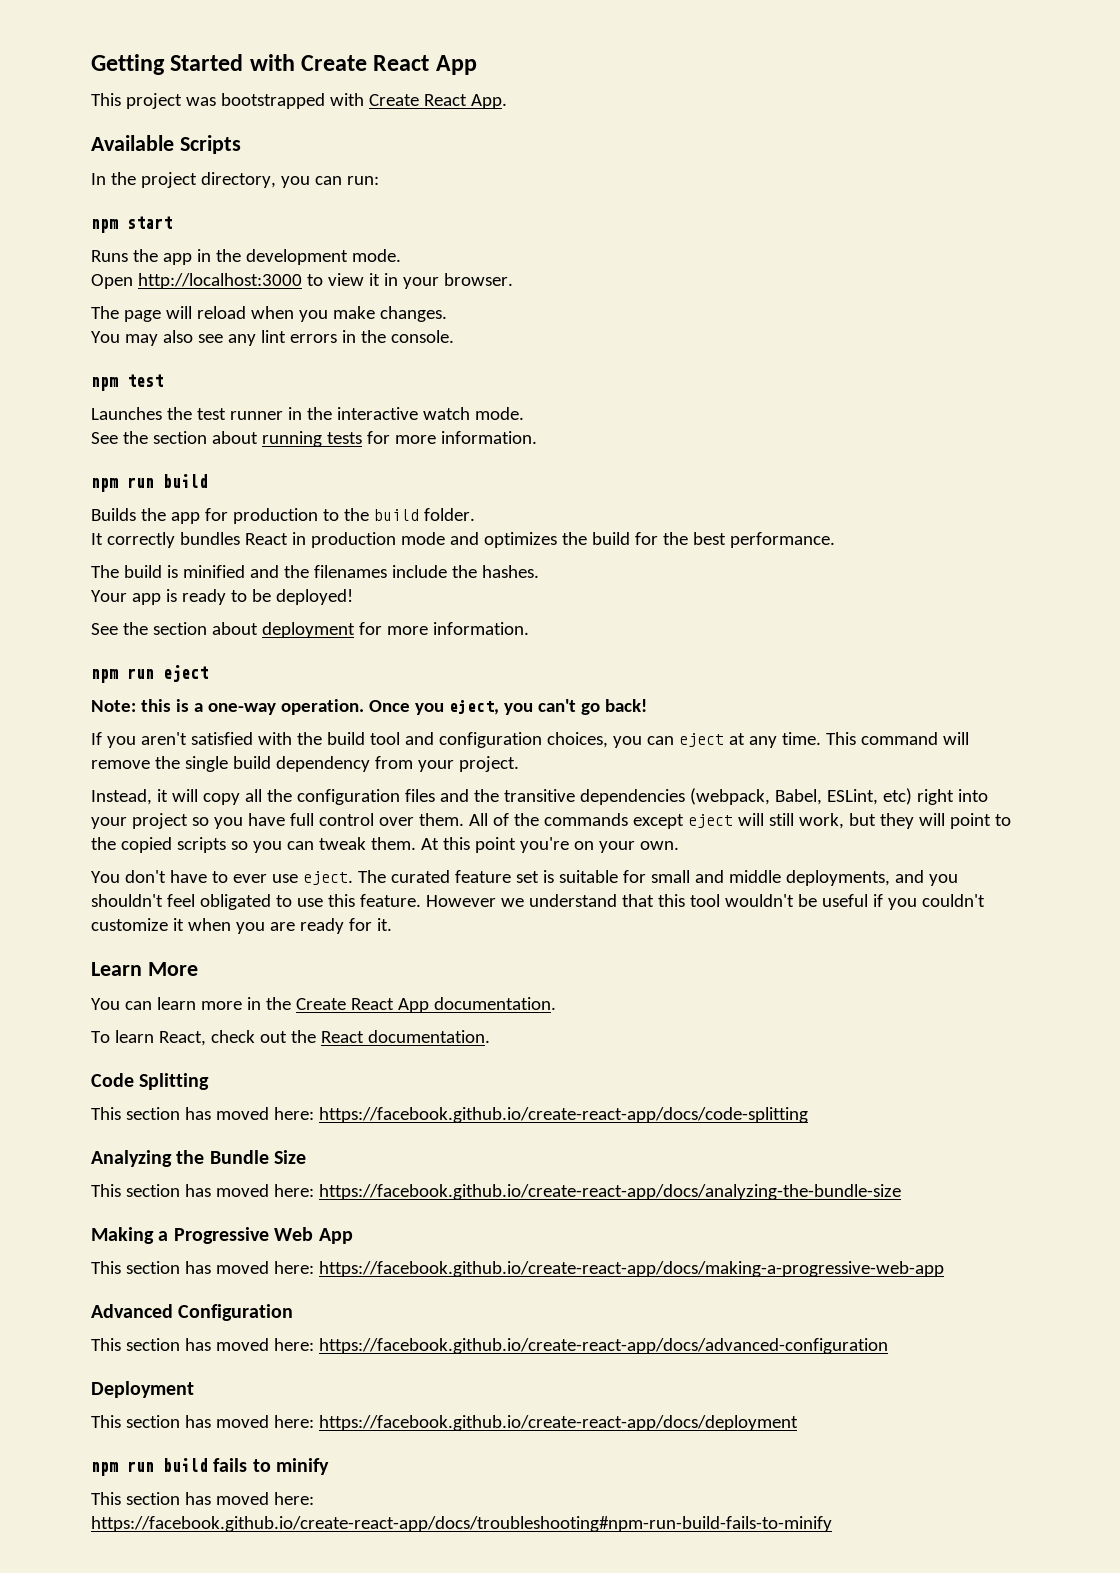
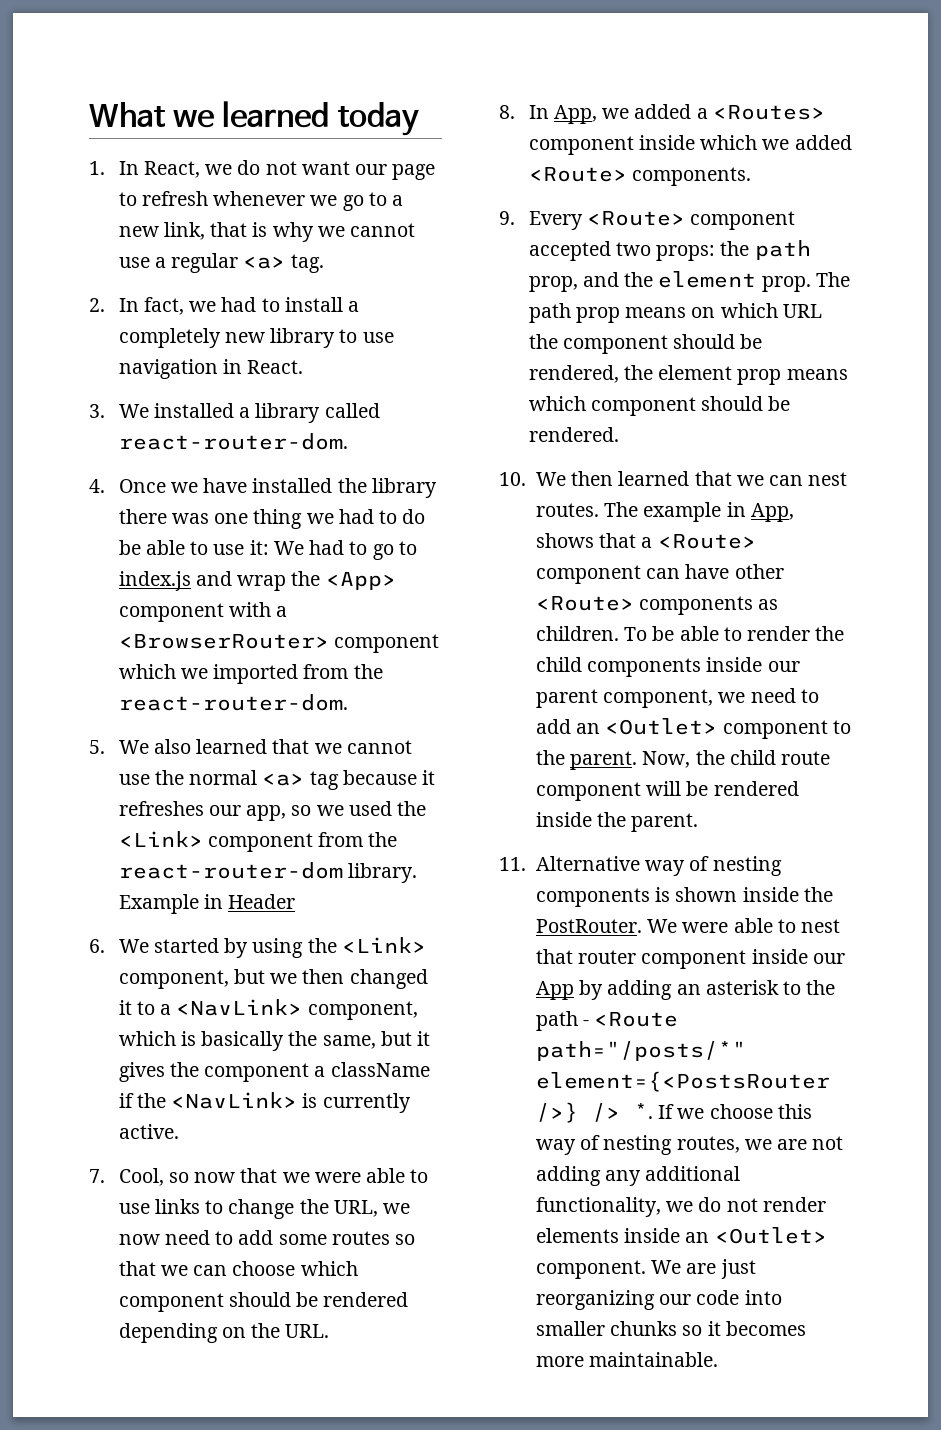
- Getting Started with Create React App
- This project was bootstrapped with Create React App.
- Available Scripts
- In the project directory, you can run:
- npm start
- Runs the app in the development mode.
- Open http://localhost:3000 to view it in your browser.
- The page will reload when you make changes.
- You may also see any lint errors in the console.
- npm test
- Launches the test runner in the interactive watch mode.
- See the section about running tests for more information.
- npm run build
- Builds the app for production to the build folder.
- It correctly bundles React in production mode and optimizes the build for the best performance.
- The build is minified and the filenames include the hashes.
- Your app is ready to be deployed!
- See the section about deployment for more information.
- npm run eject
- Note: this is a one-way operation. Once you eject, you can't go back!
- If you aren't satisfied with the build tool and configuration choices, you can eject at any time. This command will remove the single build dependency from your project.
- Instead, it will copy all the configuration files and the transitive dependencies (webpack, Babel, ESLint, etc) right into your project so you have full control over them. All of the commands except eject will still work, but they will point to the copied scripts so you can tweak them. At this point you're on your own.
- You don't have to ever use eject. The curated feature set is suitable for small and middle deployments, and you shouldn't feel obligated to use this feature. However we understand that this tool wouldn't be useful if you couldn't customize it when you are ready for it.
- Learn More
- You can learn more in the Create React App documentation.
- To learn React, check out the React documentation.
- Code Splitting
- This section has moved here: https://facebook.github.io/create-react-app/docs/code-splitting
- Analyzing the Bundle Size
- This section has moved here: https://facebook.github.io/create-react-app/docs/analyzing-the-bundle-size
- Making a Progressive Web App
- This section has moved here: https://facebook.github.io/create-react-app/docs/making-a-progressive-web-app
- Advanced Configuration
- This section has moved here: https://facebook.github.io/create-react-app/docs/advanced-configuration
- Deployment
- This section has moved here: https://facebook.github.io/create-react-app/docs/deployment
- npm run build fails to minify
- This section has moved here: https://facebook.github.io/create-react-app/docs/troubleshooting#npm-run-build-fails-to-minify
+ What we learned today
+ 1. In React, we do not want our page to refresh whenever we go to a new link, that is why we cannot use a regular <a> tag.
+ 2. In fact, we had to install a completely new library to use navigation in React.
+ 3. We installed a library called react-router-dom.
+ 4. Once we have installed the library there was one thing we had to do be able to use it: We had to go to index.js and wrap the <App> component with a <BrowserRouter> component which we imported from the react-router-dom.
+ 5. We also learned that we cannot use the normal <a> tag because it refreshes our app, so we used the <Link> component from the react-router-dom library. Example in Header
+ 6. We started by using the <Link> component, but we then changed it to a <NavLink> component, which is basically the same, but it gives the component a className if the <NavLink> is currently active.
+ 7. Cool, so now that we were able to use links to change the URL, we now need to add some routes so that we can choose which component should be rendered depending on the URL.
+ 8. In App, we added a <Routes> component inside which we added <Route> components.
+ 9. Every <Route> component accepted two props: the path prop, and the element prop. The path prop means on which URL the component should be rendered, the element prop means which component should be rendered.
+ 10. We then learned that we can nest routes. The example in App, shows that a <Route> component can have other <Route> components as children. To be able to render the child components inside our parent component, we need to add an <Outlet> component to the parent. Now, the child route component will be rendered inside the parent.
+ 11. Alternative way of nesting components is shown inside the PostRouter. We were able to nest that router component inside our App by adding an asterisk to the path - <Route path="/posts/*" element={<PostsRouter />} /> *. If we choose this way of nesting routes, we are not adding any additional functionality, we do not render elements inside an <Outlet> component. We are just reorganizing our code into smaller chunks so it becomes more maintainable.

